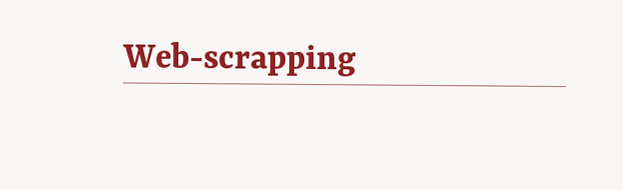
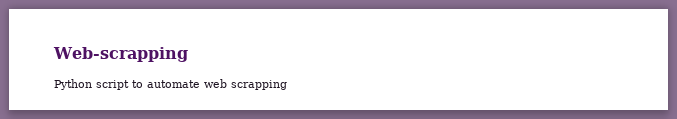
+ Python script to automate web scrapping

